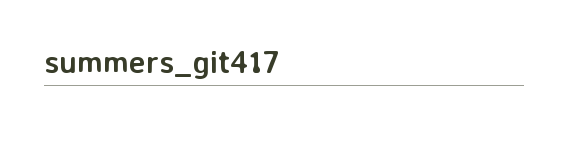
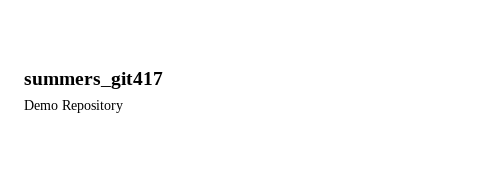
+ Demo Repository

